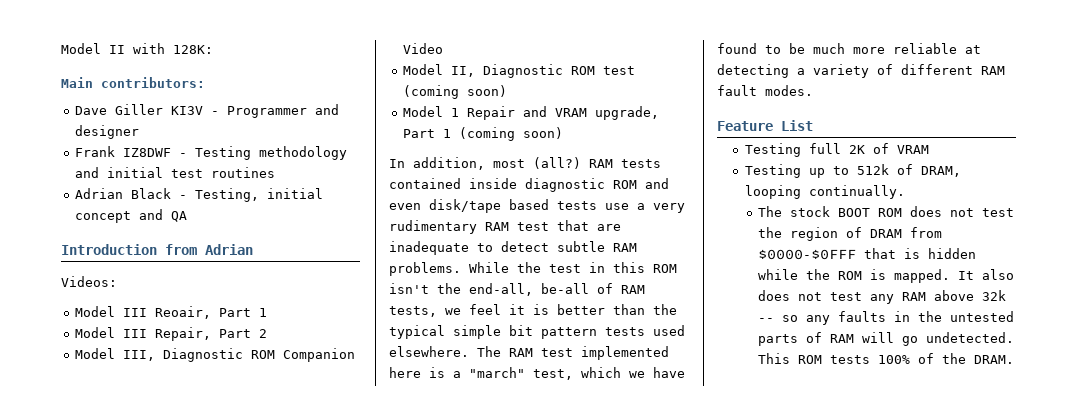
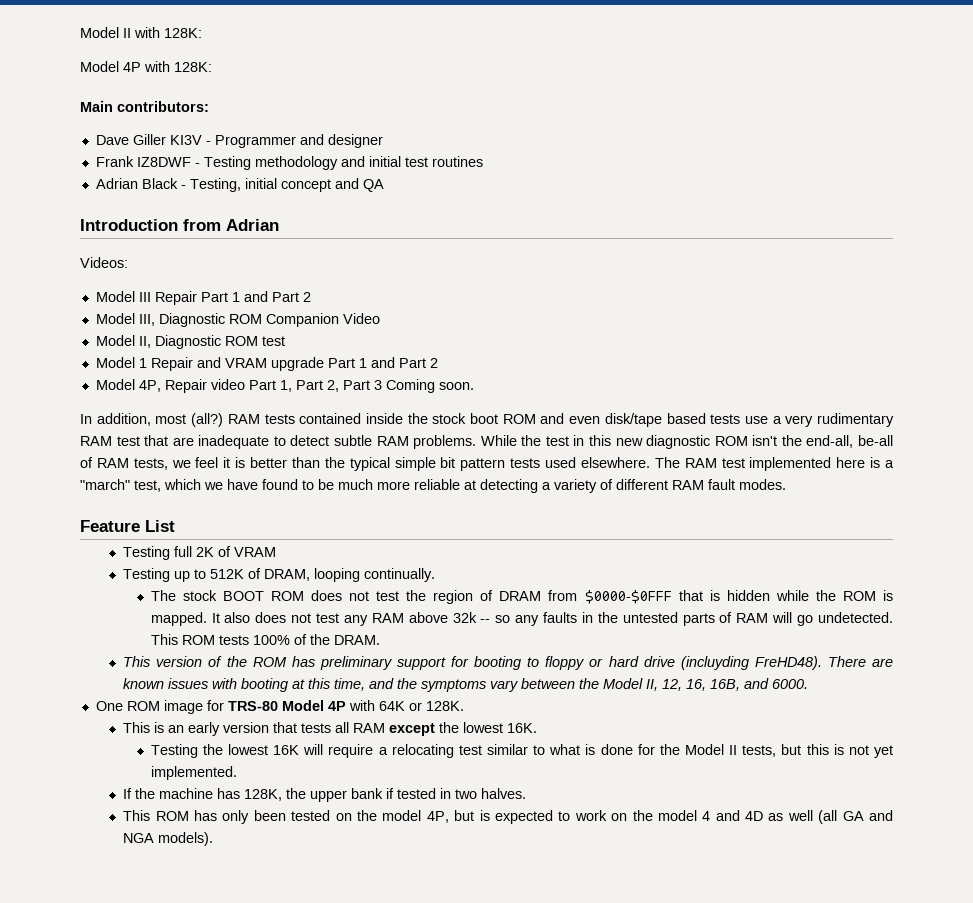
+ Model 4P with 128K:
- Model III Reoair, Part 1
- Model III Repair, Part 2
+ Model III Repair Part 1 and Part 2
- Model II, Diagnostic ROM test (coming soon)
+ Model II, Diagnostic ROM test
- Model 1 Repair and VRAM upgrade, Part 1 (coming soon)
+ Model 1 Repair and VRAM upgrade Part 1 and Part 2
+ Model 4P, Repair video Part 1, Part 2, Part 3 Coming soon.
- RAM tests contained inside diagnostic ROM and even disk/tape based tests use a very rudimentary RAM test that are inadequate to detect subtle RAM problems.
+ RAM tests contained inside the stock boot ROM and even disk/tape based tests use a very rudimentary RAM test that are inadequate to detect subtle RAM problems.
- While the test in this ROM isn't the end-all, be-all of RAM tests, we feel it is better than the typical simple bit pattern tests used elsewhere.
+ While the test in this new diagnostic ROM isn't the end-all, be-all of RAM tests, we feel it is better than the typical simple bit pattern tests used elsewhere.
- Testing up to 512k of DRAM, looping continually.
+ Testing up to 512K of DRAM, looping continually.
+ This version of the ROM has preliminary support for booting to floppy or hard drive (incluyding FreHD48). There are known issues with booting at this time, and the symptoms vary between the Model II, 12, 16, 16B, and 6000.
+ One ROM image for TRS-80 Model 4P with 64K or 128K.
+ This is an early version that tests all RAM except the lowest 16K.
+ Testing the lowest 16K will require a relocating test similar to what is done for the Model II tests, but this is not yet implemented.
+ If the machine has 128K, the upper bank if tested in two halves.
+ This ROM has only been tested on the model 4P, but is expected to work on the model 4 and 4D as well (all GA and NGA models).

